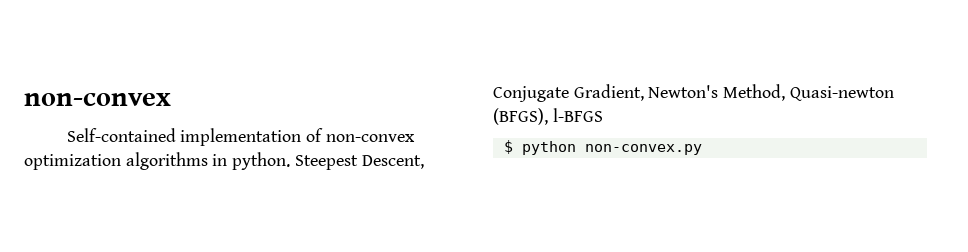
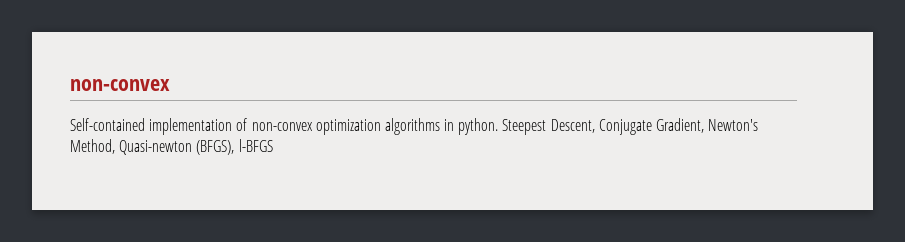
- $ python non-convex.py

